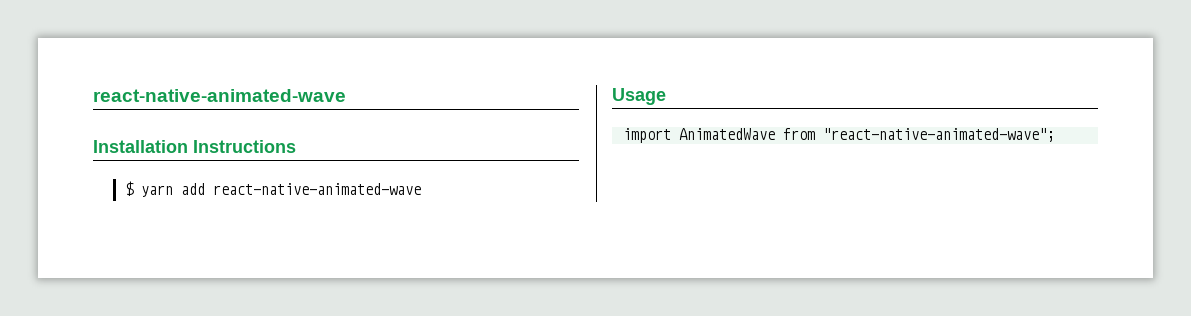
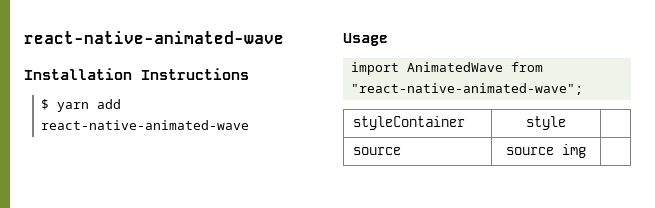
+ styleContainer | style |
+ source | source img |

